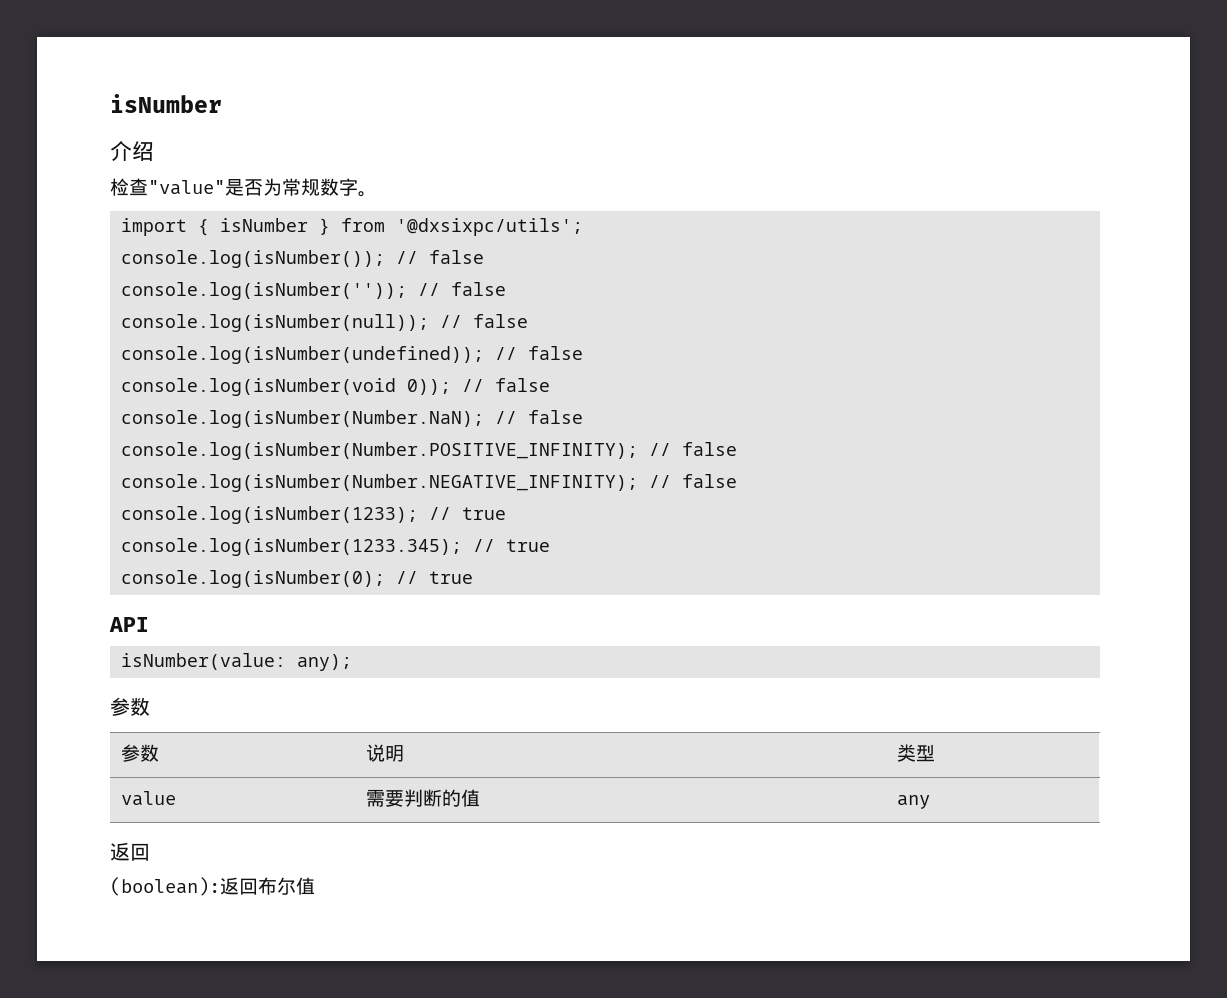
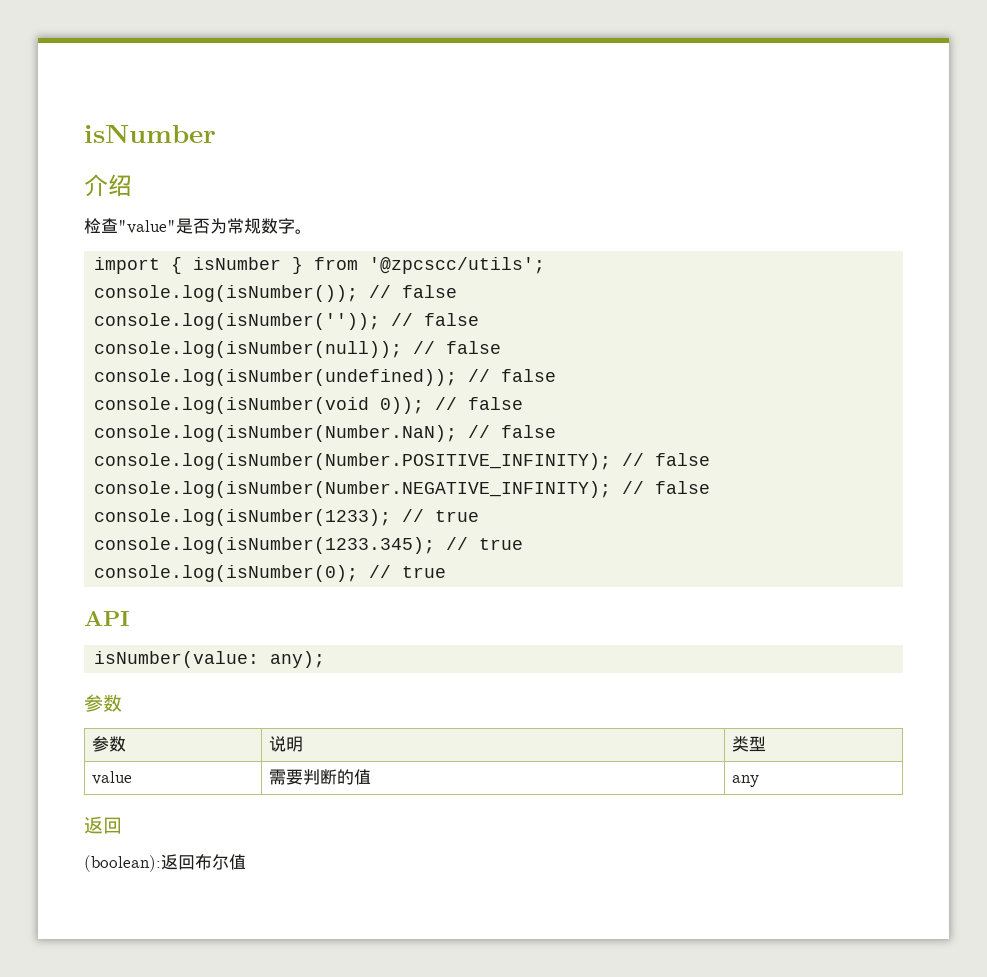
- import { isNumber } from '@dxsixpc/utils';
+ import { isNumber } from '@zpcscc/utils';

